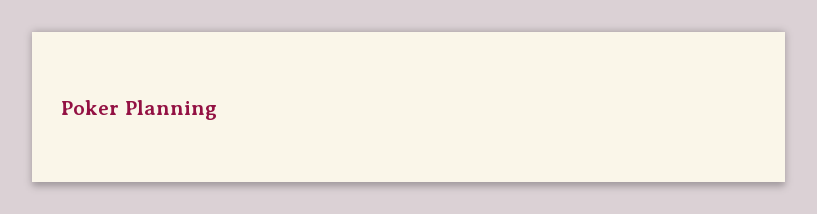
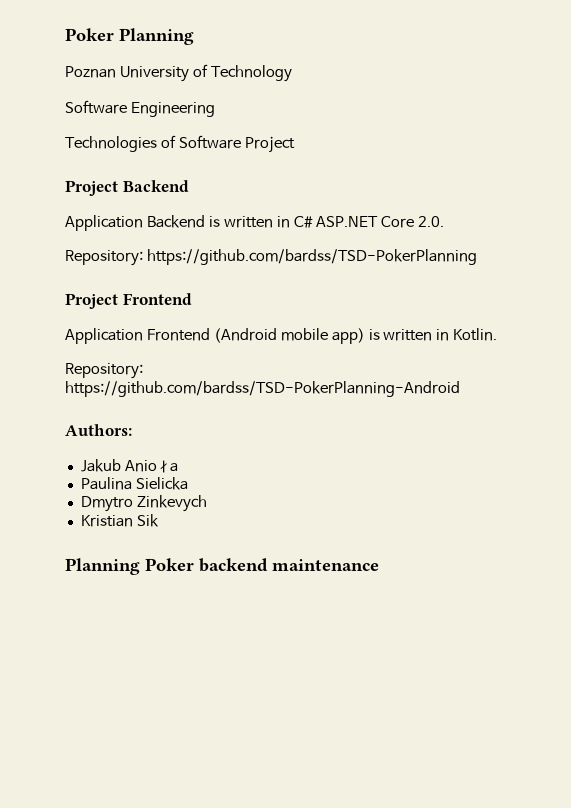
+ Poznan University of Technology
+ Software Engineering
+ Technologies of Software Project
+ Project Backend
+ Application Backend is written in C# ASP.NET Core 2.0.
+ Repository: https://github.com/bardss/TSD-PokerPlanning
+ Project Frontend
+ Application Frontend (Android mobile app) is written in Kotlin.
+ Repository: https://github.com/bardss/TSD-PokerPlanning-Android
+ Authors:
+ Jakub Anioła
+ Paulina Sielicka
+ Dmytro Zinkevych
+ Kristian Sik
+ Planning Poker backend maintenance

